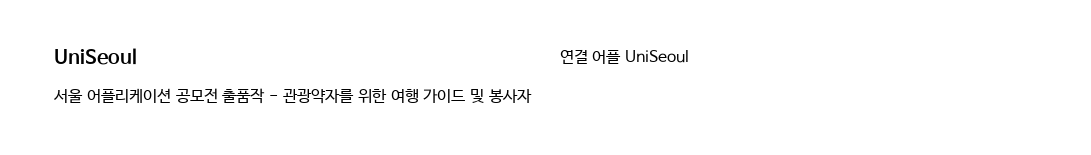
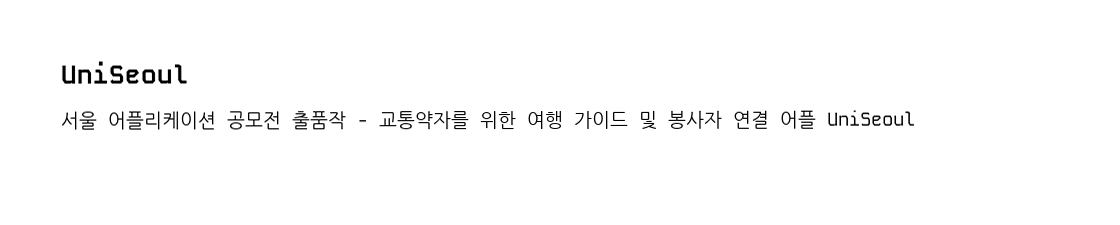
- 서울 어플리케이션 공모전 출품작 - 관광약자를 위한 여행 가이드 및 봉사자 연결 어플 UniSeoul
+ 서울 어플리케이션 공모전 출품작 - 교통약자를 위한 여행 가이드 및 봉사자 연결 어플 UniSeoul

